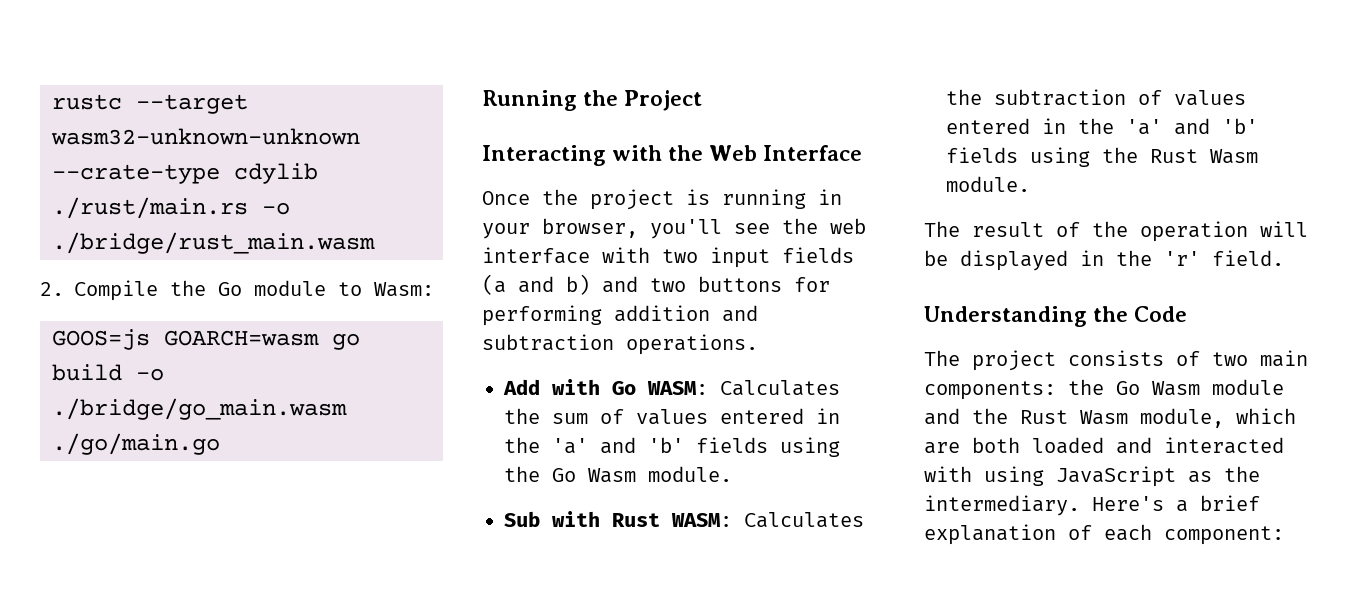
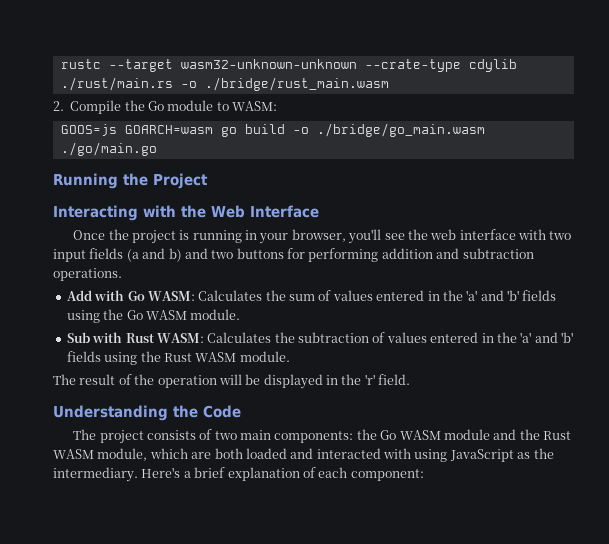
- 2. Compile the Go module to Wasm:
+ 2. Compile the Go module to WASM:
- Add with Go WASM: Calculates the sum of values entered in the 'a' and 'b' fields using the Go Wasm module.
+ Add with Go WASM: Calculates the sum of values entered in the 'a' and 'b' fields using the Go WASM module.
- Sub with Rust WASM: Calculates the subtraction of values entered in the 'a' and 'b' fields using the Rust Wasm module.
+ Sub with Rust WASM: Calculates the subtraction of values entered in the 'a' and 'b' fields using the Rust WASM module.
- The project consists of two main components: the Go Wasm module and the Rust Wasm module, which are both loaded and interacted with using JavaScript as the intermediary.
+ The project consists of two main components: the Go WASM module and the Rust WASM module, which are both loaded and interacted with using JavaScript as the intermediary.

